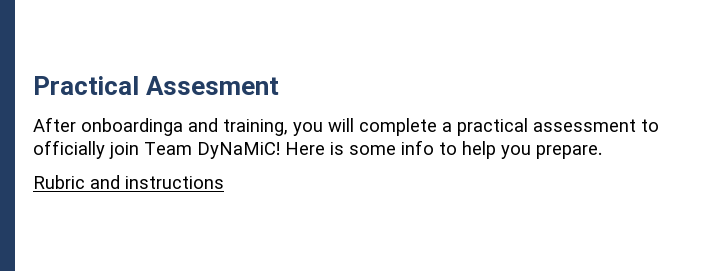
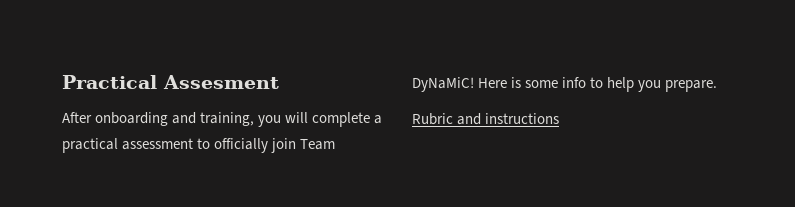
- After onboardinga and training, you will complete a practical assessment to officially join Team DyNaMiC!
+ After onboarding and training, you will complete a practical assessment to officially join Team DyNaMiC!

